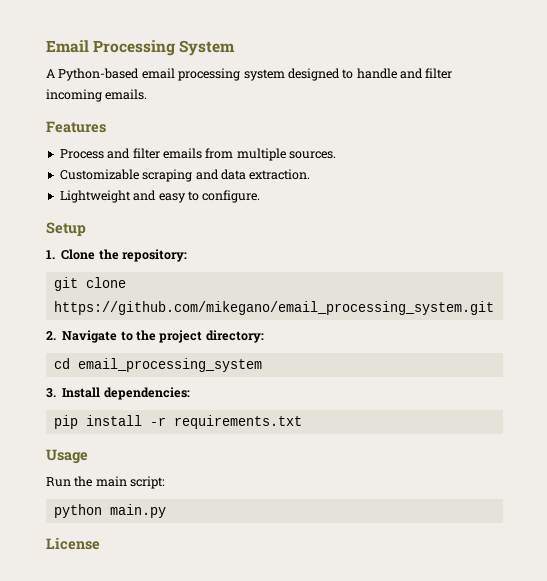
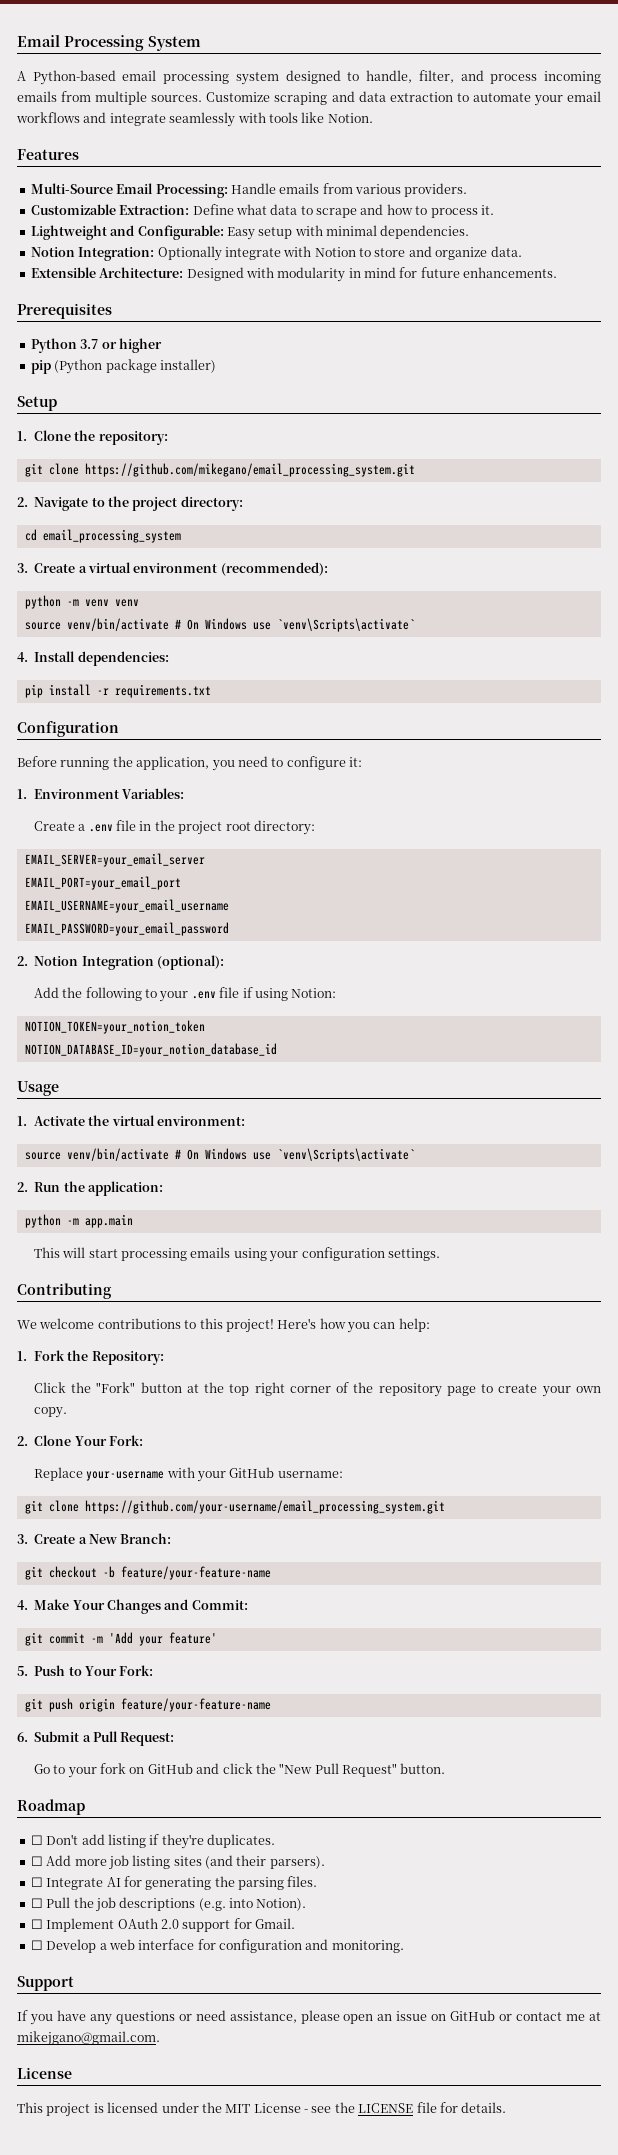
- A Python-based email processing system designed to handle and filter incoming emails.
+ A Python-based email processing system designed to handle, filter, and process incoming emails from multiple sources. Customize scraping and data extraction to automate your email workflows and integrate seamlessly with tools like Notion.
  Features
- Process and filter emails from multiple sources.
- Customizable scraping and data extraction.
- Lightweight and easy to configure.
+ Multi-Source Email Processing: Handle emails from various providers.
+ Customizable Extraction: Define what data to scrape and how to process it.
+ Lightweight and Configurable: Easy setup with minimal dependencies.
+ Notion Integration: Optionally integrate with Notion to store and organize data.
+ Extensible Architecture: Designed with modularity in mind for future enhancements.
+ Prerequisites
+ Python 3.7 or higher
+ pip (Python package installer)
- 3. Install dependencies:
+ 3. Create a virtual environment (recommended):
+ python -m venv venv
+ source venv/bin/activate # On Windows use `venv\Scripts\activate`
+ 4. Install dependencies:
+ Configuration
+ Before running the application, you need to configure it:
+ 1. Environment Variables:
+ Create a .env file in the project root directory:
+ EMAIL_SERVER=your_email_server
+ EMAIL_PORT=your_email_port
+ EMAIL_USERNAME=your_email_username
+ EMAIL_PASSWORD=your_email_password
+ 2. Notion Integration (optional):
+ Add the following to your .env file if using Notion:
+ NOTION_TOKEN=your_notion_token
+ NOTION_DATABASE_ID=your_notion_database_id
  Usage
- Run the main script:
- python main.py
+ 1. Activate the virtual environment:
+ source venv/bin/activate # On Windows use `venv\Scripts\activate`
+ 2. Run the application:
+ python -m app.main
+ This will start processing emails using your configuration settings.
+ Contributing
+ We welcome contributions to this project! Here's how you can help:
+ 1. Fork the Repository:
+ Click the "Fork" button at the top right corner of the repository page to create your own copy.
+ 2. Clone Your Fork:
+ Replace your-username with your GitHub username:
+ git clone https://github.com/your-username/email_processing_system.git
+ 3. Create a New Branch:
+ git checkout -b feature/your-feature-name
+ 4. Make Your Changes and Commit:
+ git commit -m 'Add your feature'
+ 5. Push to Your Fork:
+ git push origin feature/your-feature-name
+ 6. Submit a Pull Request:
+ Go to your fork on GitHub and click the "New Pull Request" button.
+ Roadmap
+ ☐ Don't add listing if they're duplicates.
+ ☐ Add more job listing sites (and their parsers).
+ ☐ Integrate AI for generating the parsing files.
+ ☐ Pull the job descriptions (e.g. into Notion).
+ ☐ Implement OAuth 2.0 support for Gmail.
+ ☐ Develop a web interface for configuration and monitoring.
+ Support
+ If you have any questions or need assistance, please open an issue on GitHub or contact me at mikejgano@gmail.com.
  License
+ This project is licensed under the MIT License - see the LICENSE file for details.

